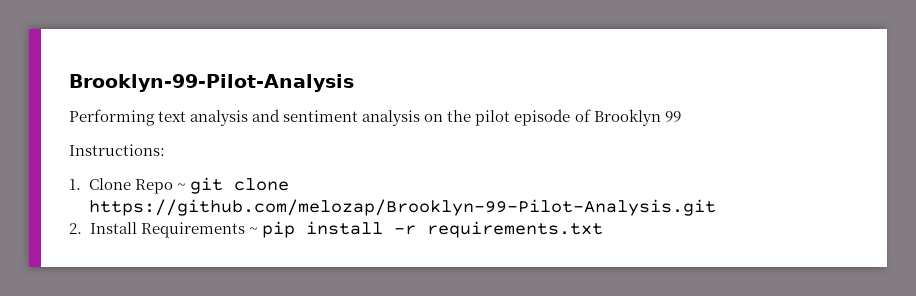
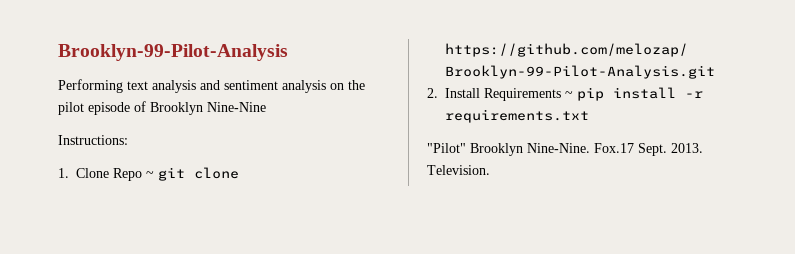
- Performing text analysis and sentiment analysis on the pilot episode of Brooklyn 99
+ Performing text analysis and sentiment analysis on the pilot episode of Brooklyn Nine-Nine
+ "Pilot" Brooklyn Nine-Nine. Fox.17 Sept. 2013. Television.

